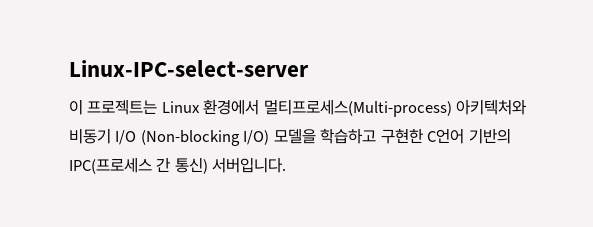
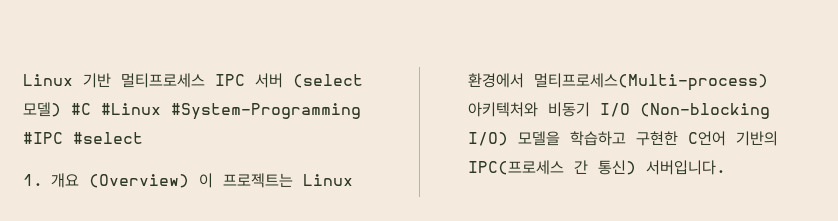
- Linux-IPC-select-server
- 이 프로젝트는 Linux 환경에서 멀티프로세스(Multi-process) 아키텍처와 비동기 I/O (Non-blocking I/O) 모델을 학습하고 구현한 C언어 기반의 IPC(프로세스 간 통신) 서버입니다.
+ Linux 기반 멀티프로세스 IPC 서버 (select 모델) #C #Linux #System-Programming #IPC #select
+ 1. 개요 (Overview) 이 프로젝트는 Linux 환경에서 멀티프로세스(Multi-process) 아키텍처와 비동기 I/O (Non-blocking I/O) 모델을 학습하고 구현한 C언어 기반의 IPC(프로세스 간 통신) 서버입니다.

